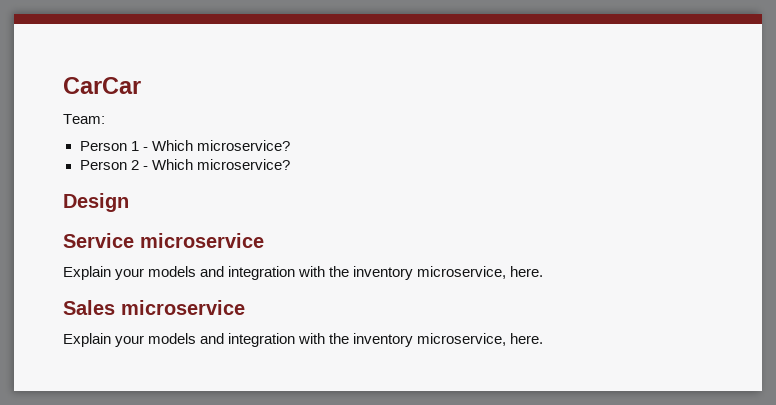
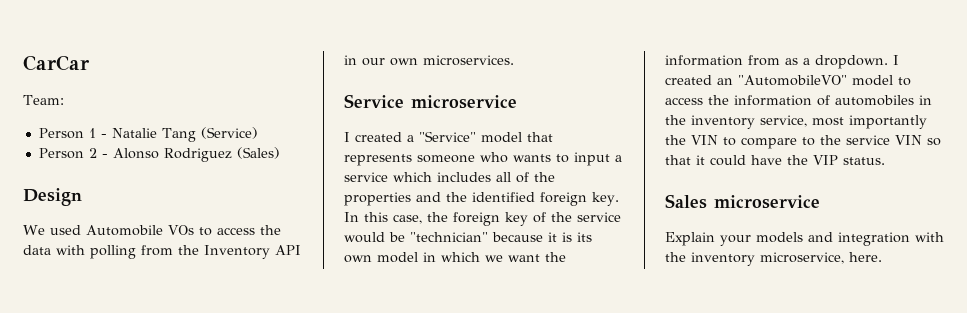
- Person 1 - Which microservice?
+ Person 1 - Natalie Tang (Service)
- Person 2 - Which microservice?
+ Person 2 - Alonso Rodriguez (Sales)
  Design
+ We used Automobile VOs to access the data with polling from the Inventory API in our own microservices.
  Service microservice
- Explain your models and integration with the inventory microservice, here.
+ I created a "Service" model that represents someone who wants to input a service which includes all of the properties and the identified foreign key. In this case, the foreign key of the service would be "technician" because it is its own model in which we want the information from as a dropdown. I created an "AutomobileVO" model to access the information of automobiles in the inventory service, most importantly the VIN to compare to the service VIN so that it could have the VIP status.

